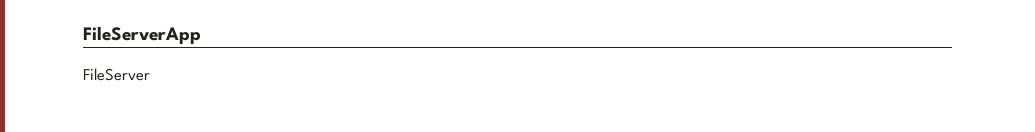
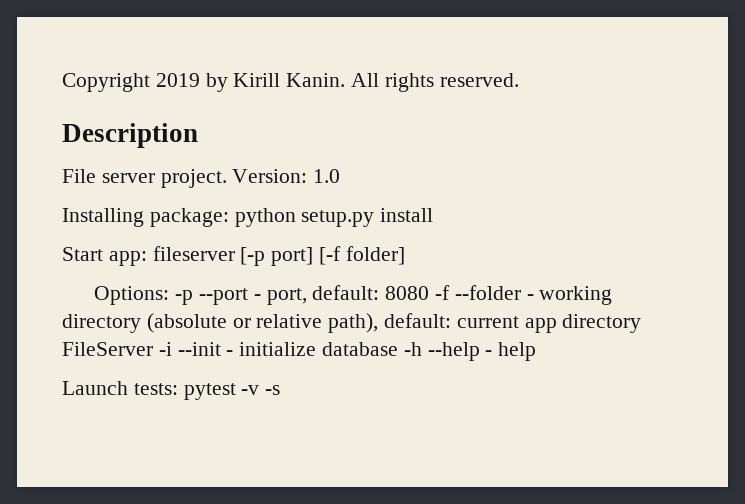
- FileServerApp
- FileServer
+ Copyright 2019 by Kirill Kanin. All rights reserved.
+ Description
+ File server project. Version: 1.0
+ Installing package: python setup.py install
+ Start app: fileserver [-p port] [-f folder]
+ Options: -p --port - port, default: 8080 -f --folder - working directory (absolute or relative path), default: current app directory FileServer -i --init - initialize database -h --help - help
+ Launch tests: pytest -v -s

